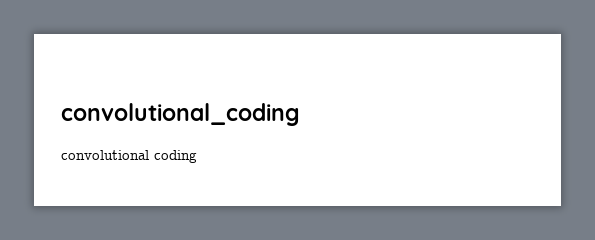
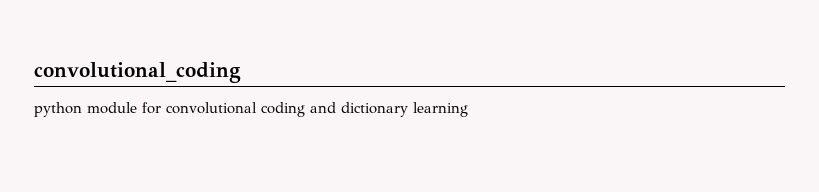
- convolutional coding
+ python module for convolutional coding and dictionary learning

